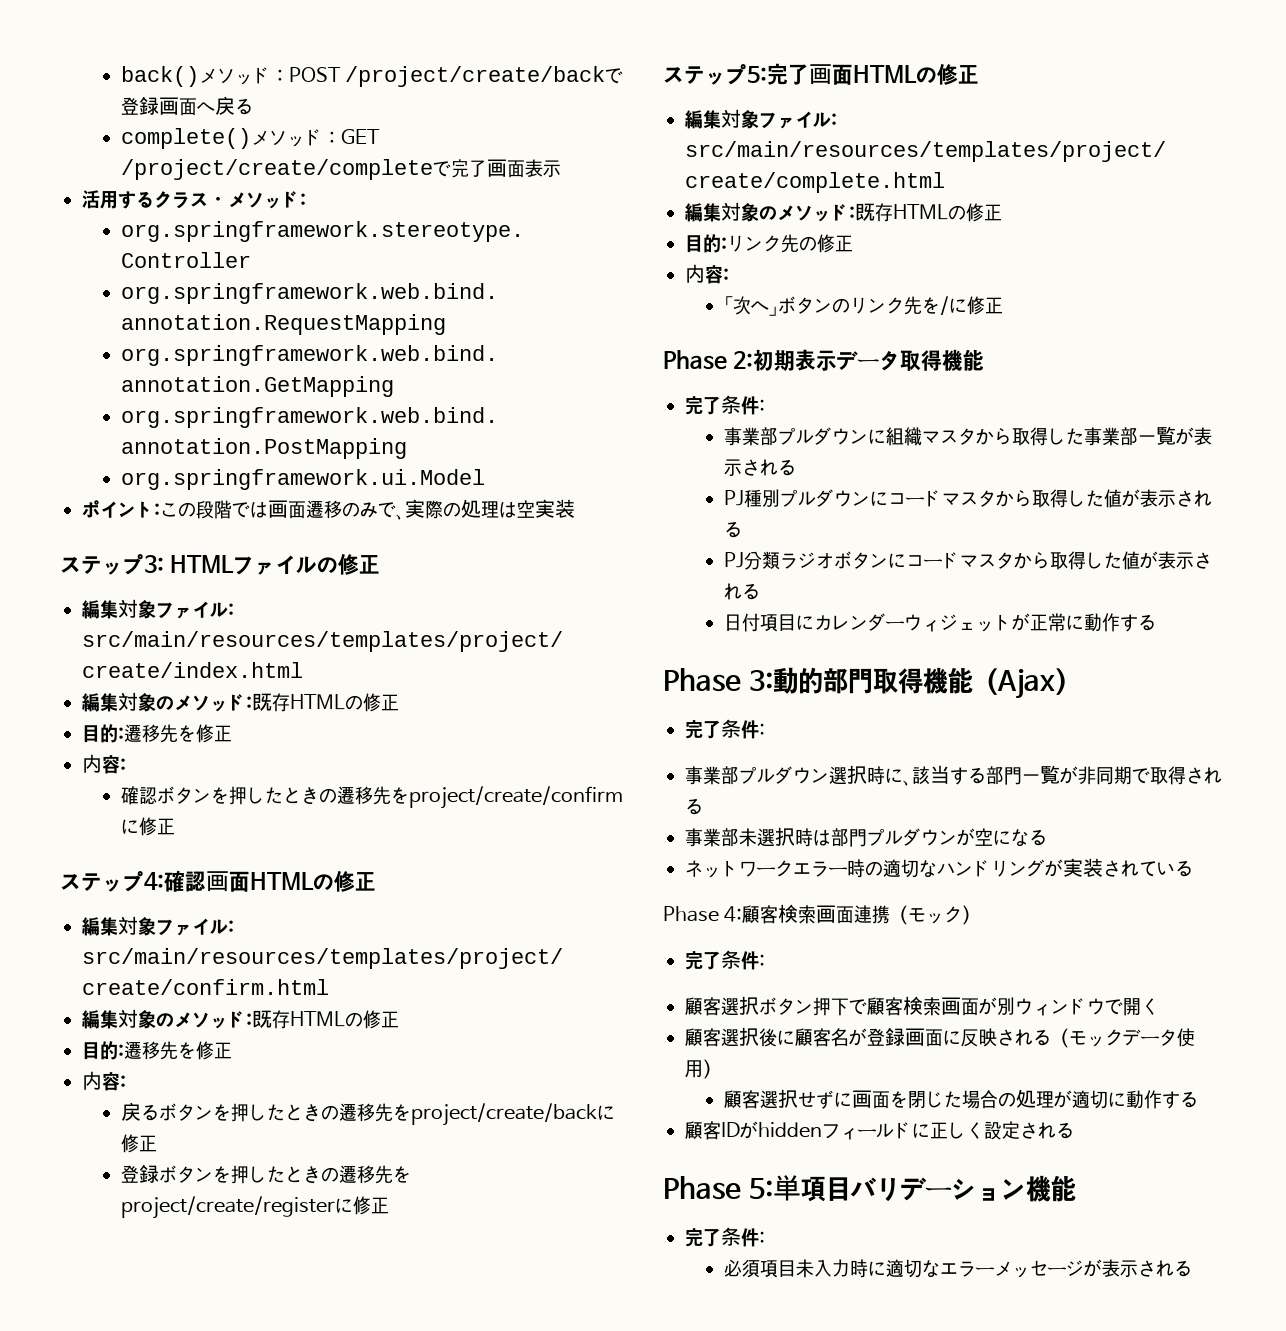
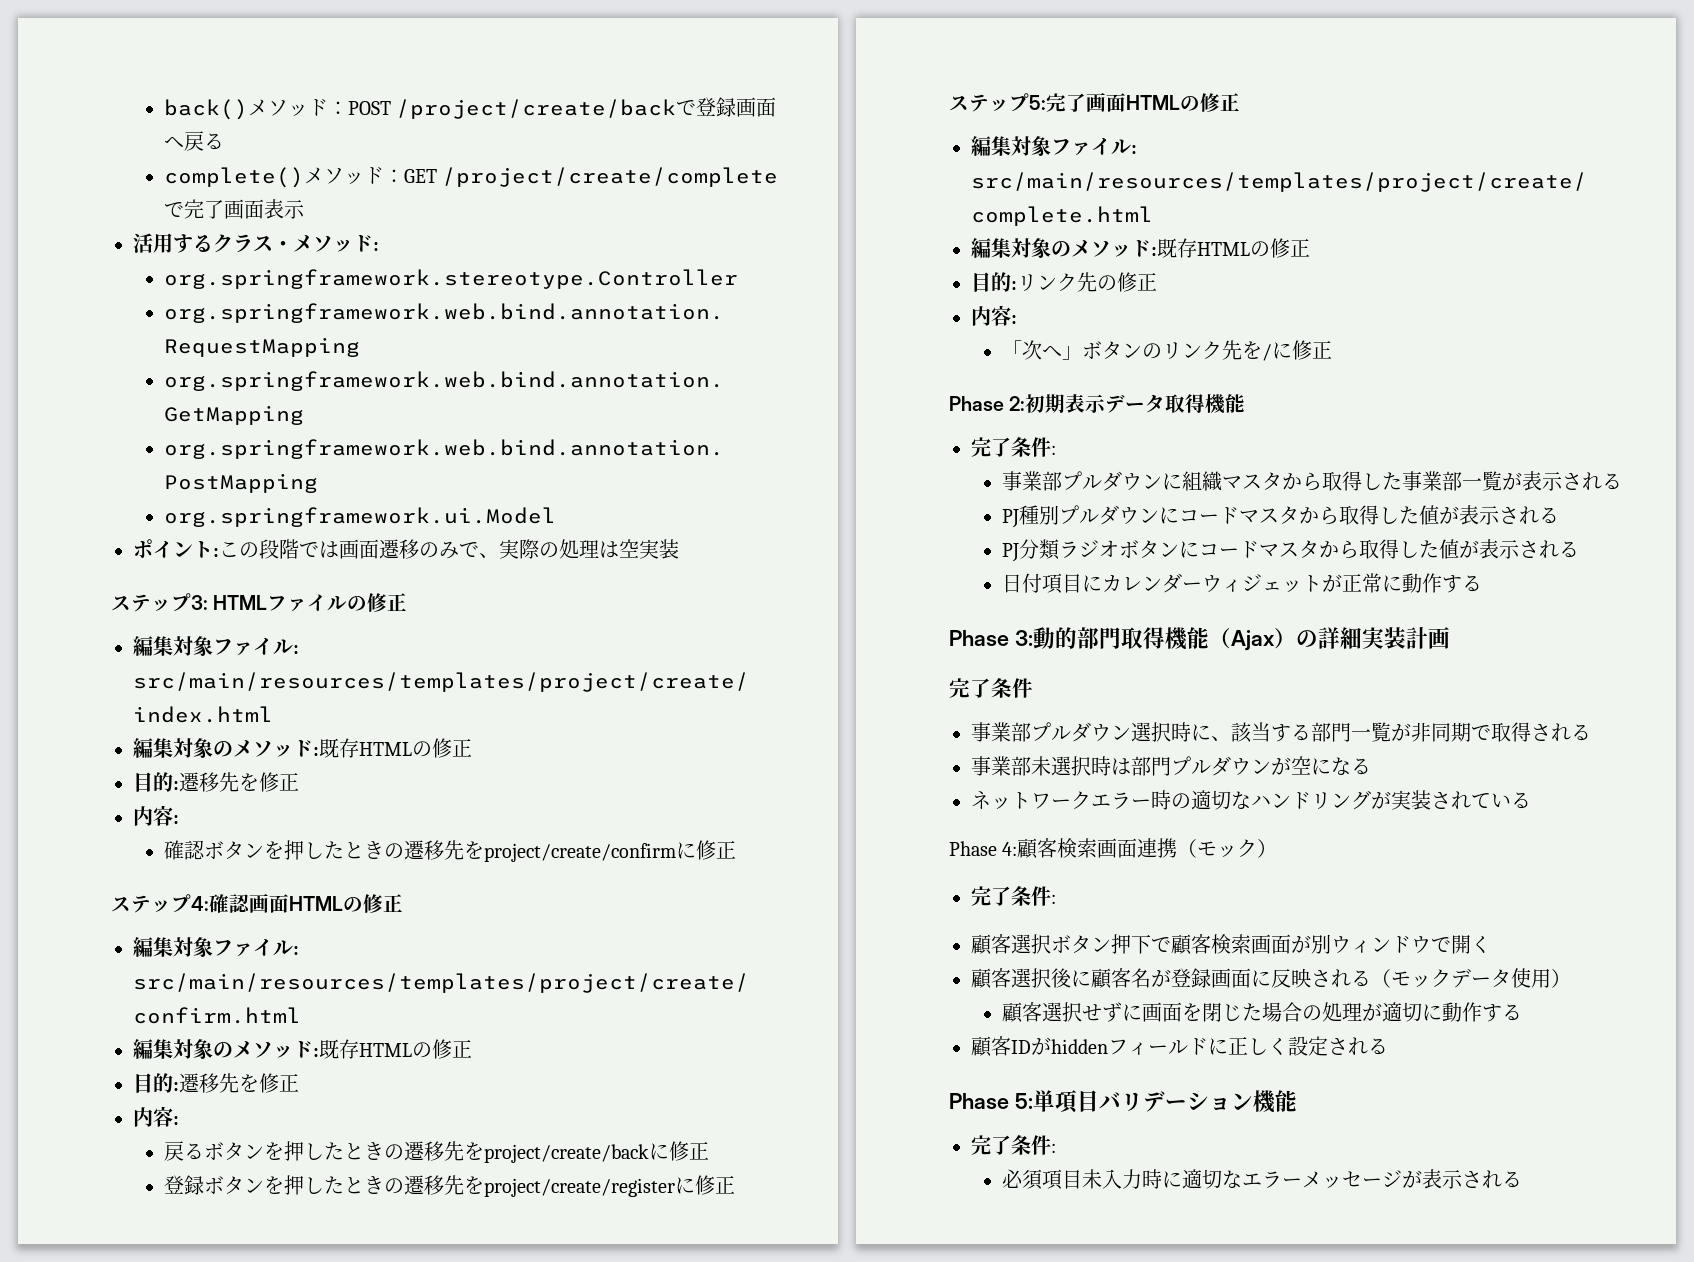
- Phase 3:動的部門取得機能（Ajax）
- 完了条件:
+ Phase 3:動的部門取得機能（Ajax）の詳細実装計画
+ 完了条件

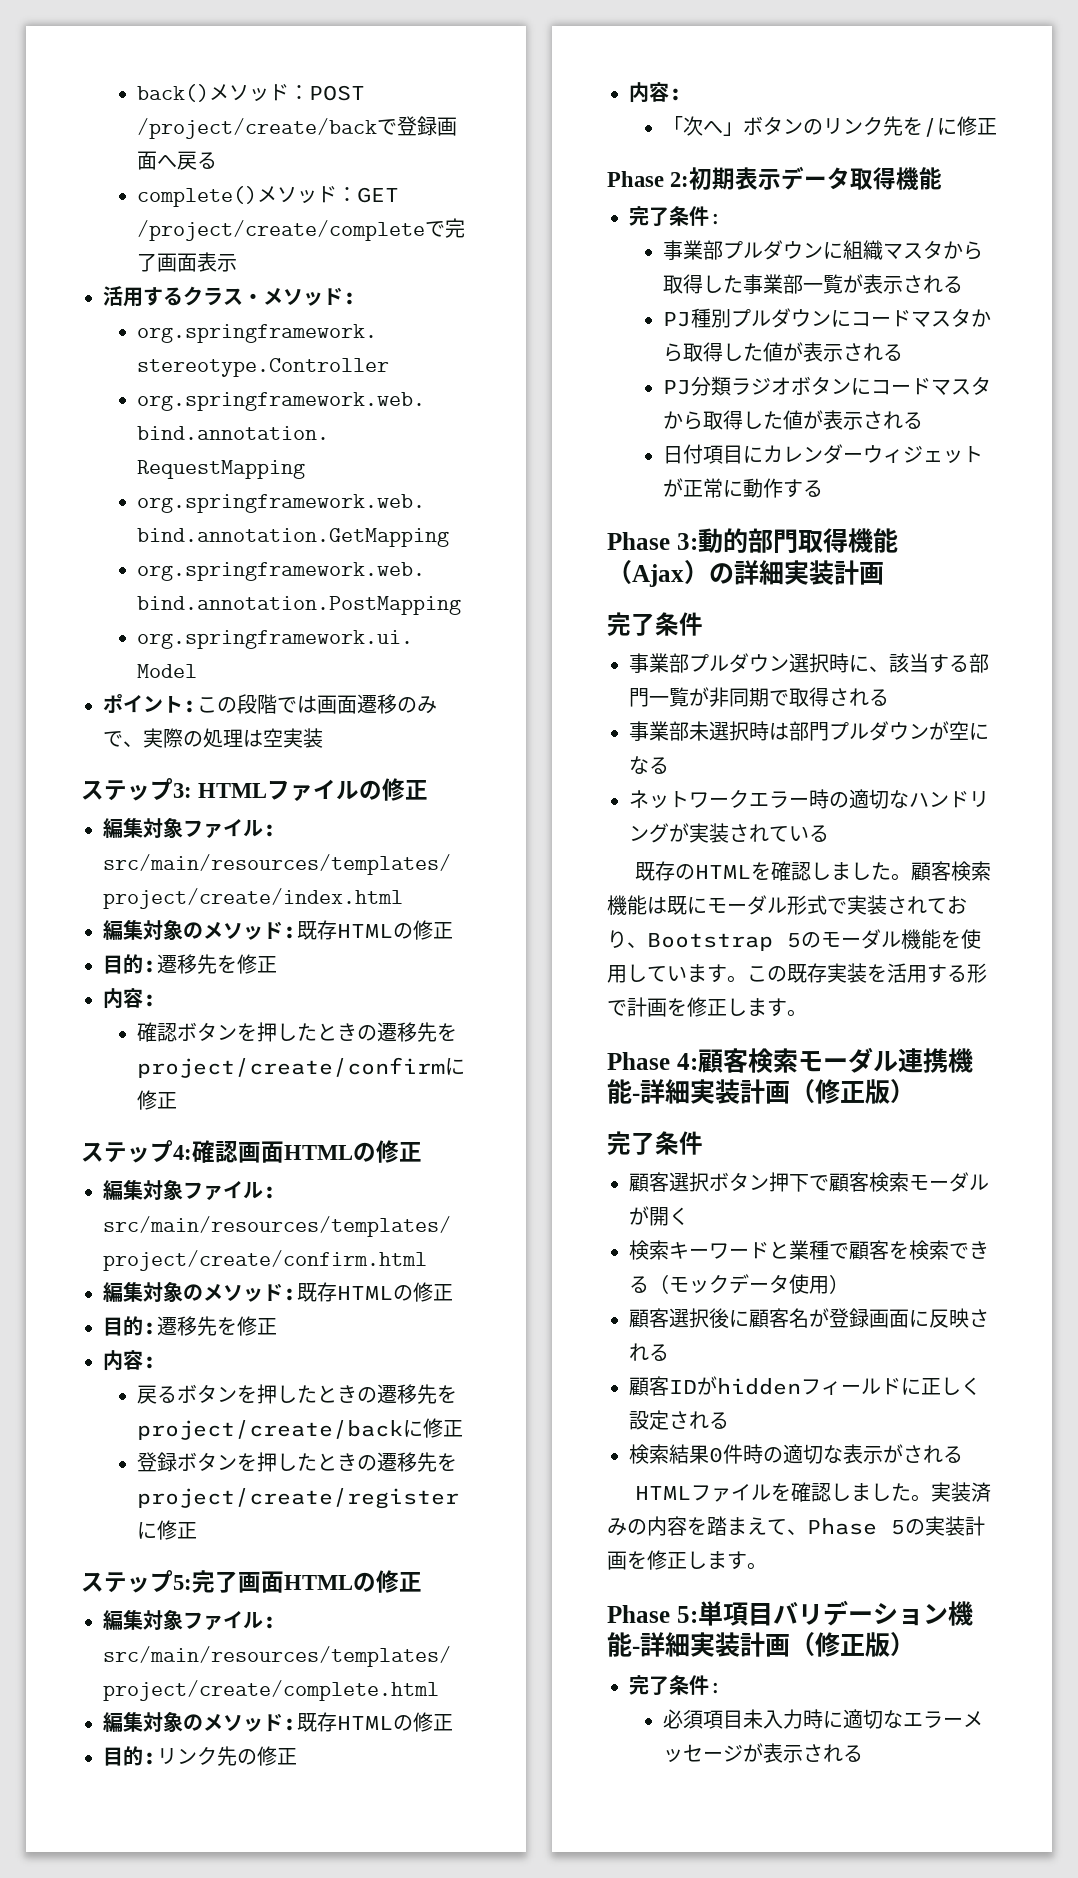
- Phase 4:顧客検索画面連携（モック）
- 完了条件:
+ 既存のHTMLを確認しました。顧客検索機能は既にモーダル形式で実装されており、Bootstrap 5のモーダル機能を使用しています。この既存実装を活用する形で計画を修正します。
+ Phase 4:顧客検索モーダル連携機能-詳細実装計画（修正版）
+ 完了条件
- 顧客選択ボタン押下で顧客検索画面が別ウィンドウで開く
+ 顧客選択ボタン押下で顧客検索モーダルが開く
+ 検索キーワードと業種で顧客を検索できる（モックデータ使用）
- 顧客選択後に顧客名が登録画面に反映される（モックデータ使用）
- 顧客選択せずに画面を閉じた場合の処理が適切に動作する
+ 顧客選択後に顧客名が登録画面に反映される
+ 検索結果0件時の適切な表示がされる
+ HTMLファイルを確認しました。実装済みの内容を踏まえて、Phase 5の実装計画を修正します。
- Phase 5:単項目バリデーション機能
+ Phase 5:単項目バリデーション機能-詳細実装計画（修正版）

